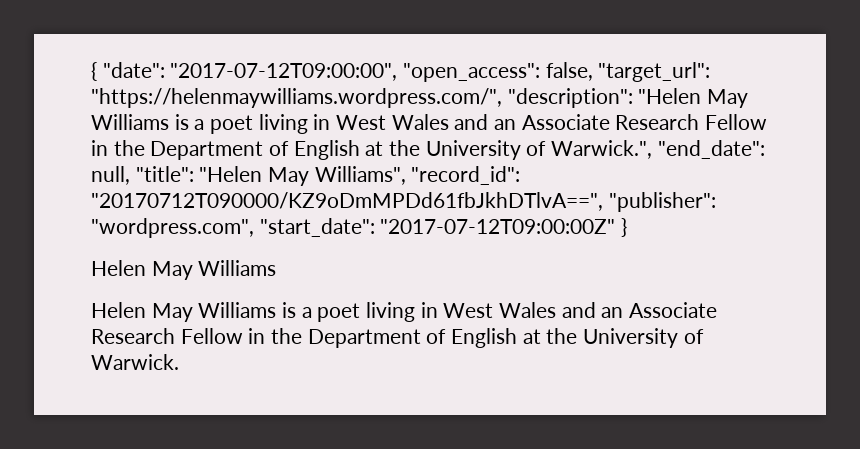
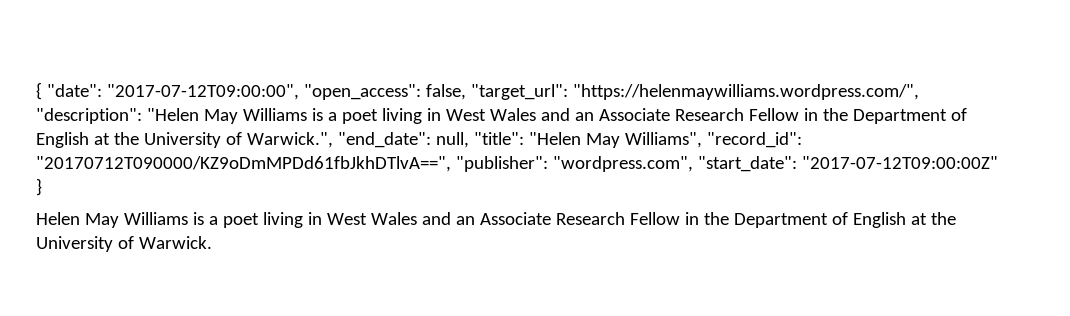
  "2017-07-12T09:00:00Z" }
- Helen May Williams

